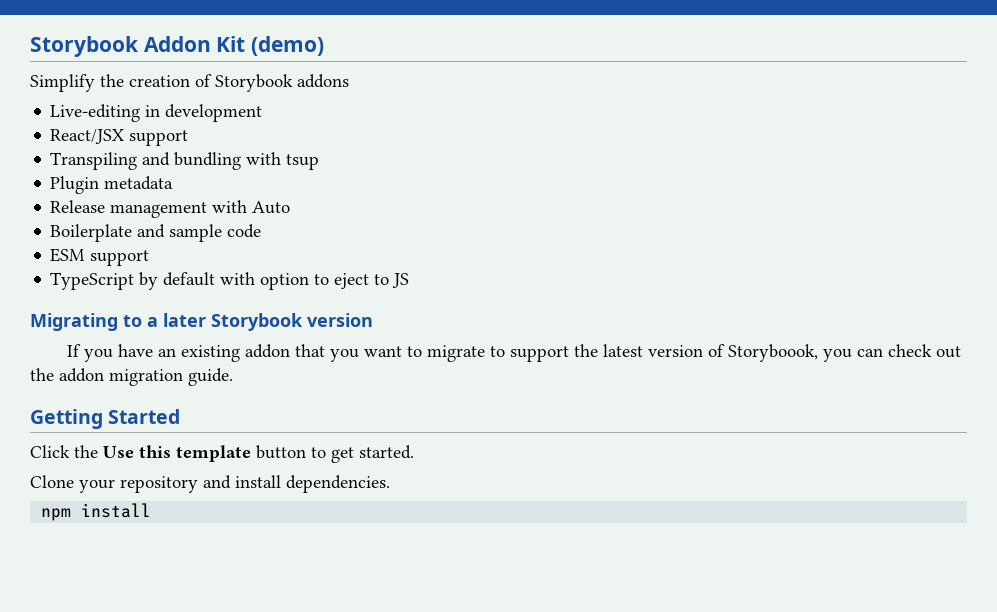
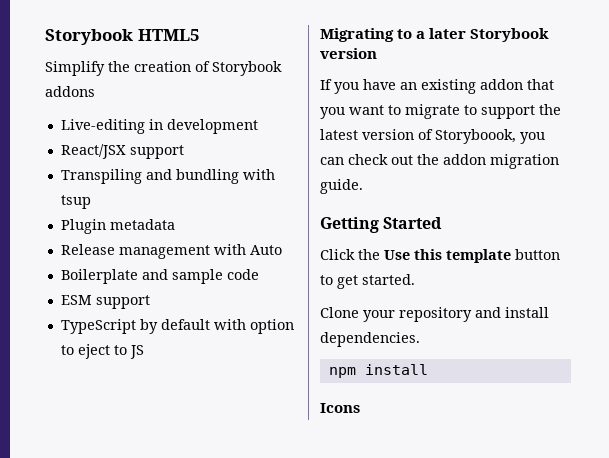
- Storybook Addon Kit (demo)
+ Storybook HTML5
+ Icons

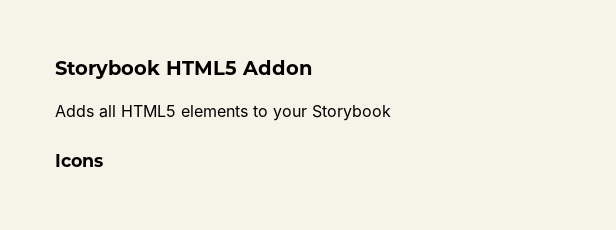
- Storybook HTML5
- Simplify the creation of Storybook addons
- Live-editing in development
- React/JSX support
- Transpiling and bundling with tsup
- Plugin metadata
- Release management with Auto
- Boilerplate and sample code
- ESM support
- TypeScript by default with option to eject to JS
- Migrating to a later Storybook version
- If you have an existing addon that you want to migrate to support the latest version of Storyboook, you can check out the addon migration guide.
- Getting Started
- Click the Use this template button to get started.
- Clone your repository and install dependencies.
- npm install
+ Storybook HTML5 Addon
+ Adds all HTML5 elements to your Storybook

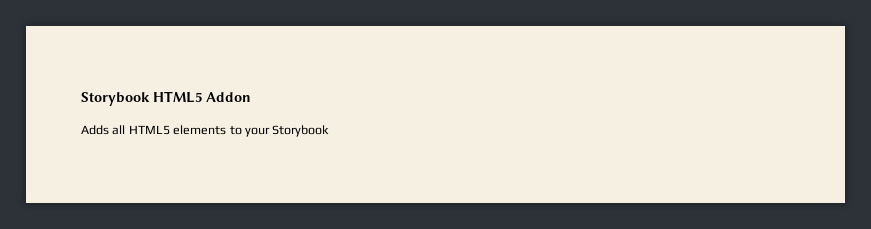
- Icons

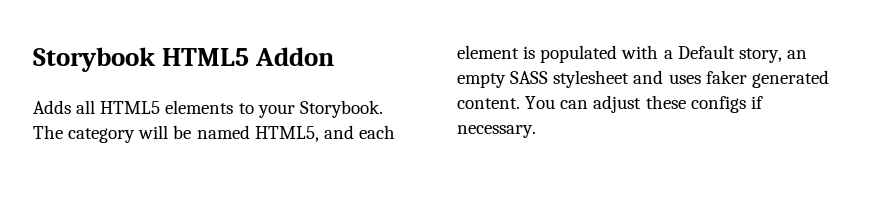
- Adds all HTML5 elements to your Storybook
+ Adds all HTML5 elements to your Storybook. The category will be named HTML5, and each element is populated with a Default story, an empty SASS stylesheet and uses faker generated content. You can adjust these configs if necessary.

